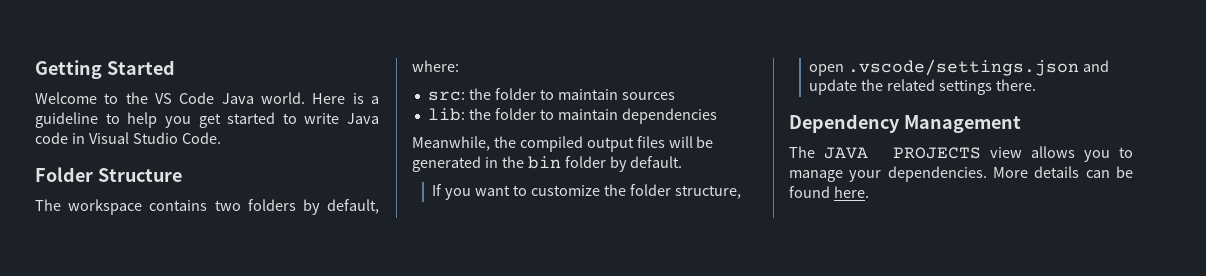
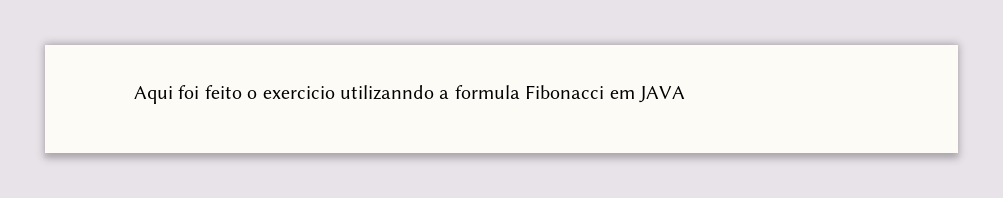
- Getting Started
- Welcome to the VS Code Java world. Here is a guideline to help you get started to write Java code in Visual Studio Code.
- Folder Structure
- The workspace contains two folders by default, where:
- src: the folder to maintain sources
- lib: the folder to maintain dependencies
- Meanwhile, the compiled output files will be generated in the bin folder by default.
- If you want to customize the folder structure, open .vscode/settings.json and update the related settings there.
- Dependency Management
- The JAVA PROJECTS view allows you to manage your dependencies. More details can be found here.
+ Aqui foi feito o exercicio utilizanndo a formula Fibonacci em JAVA

